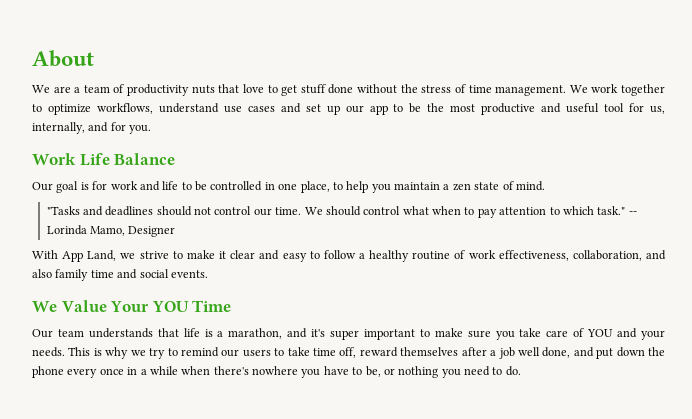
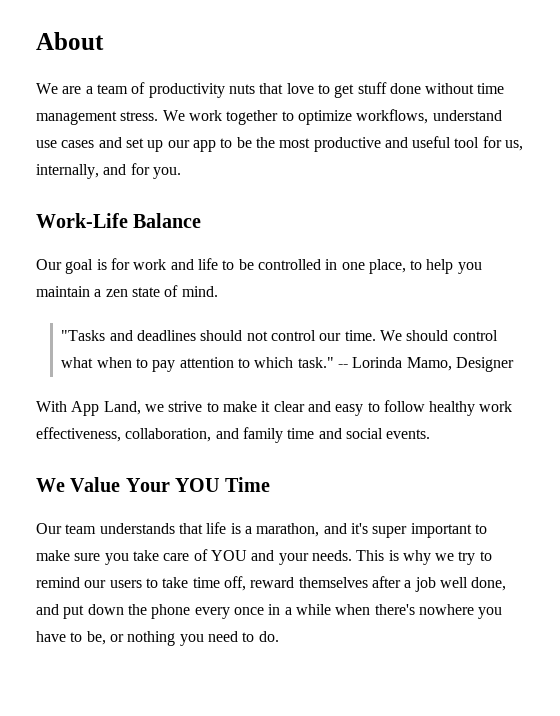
- We are a team of productivity nuts that love to get stuff done without the stress of time management.
+ We are a team of productivity nuts that love to get stuff done without time management stress.
- Work Life Balance
+ Work-Life Balance
- With App Land, we strive to make it clear and easy to follow a healthy routine of work effectiveness, collaboration, and also family time and social events.
+ With App Land, we strive to make it clear and easy to follow healthy work effectiveness, collaboration, and family time and social events.

